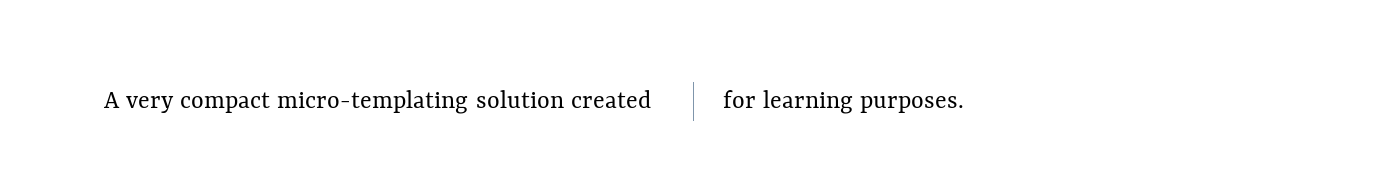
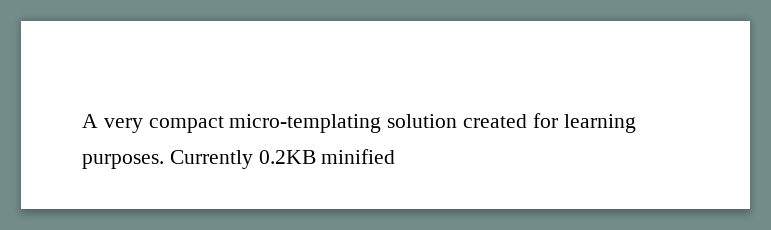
+ Currently 0.2KB minified

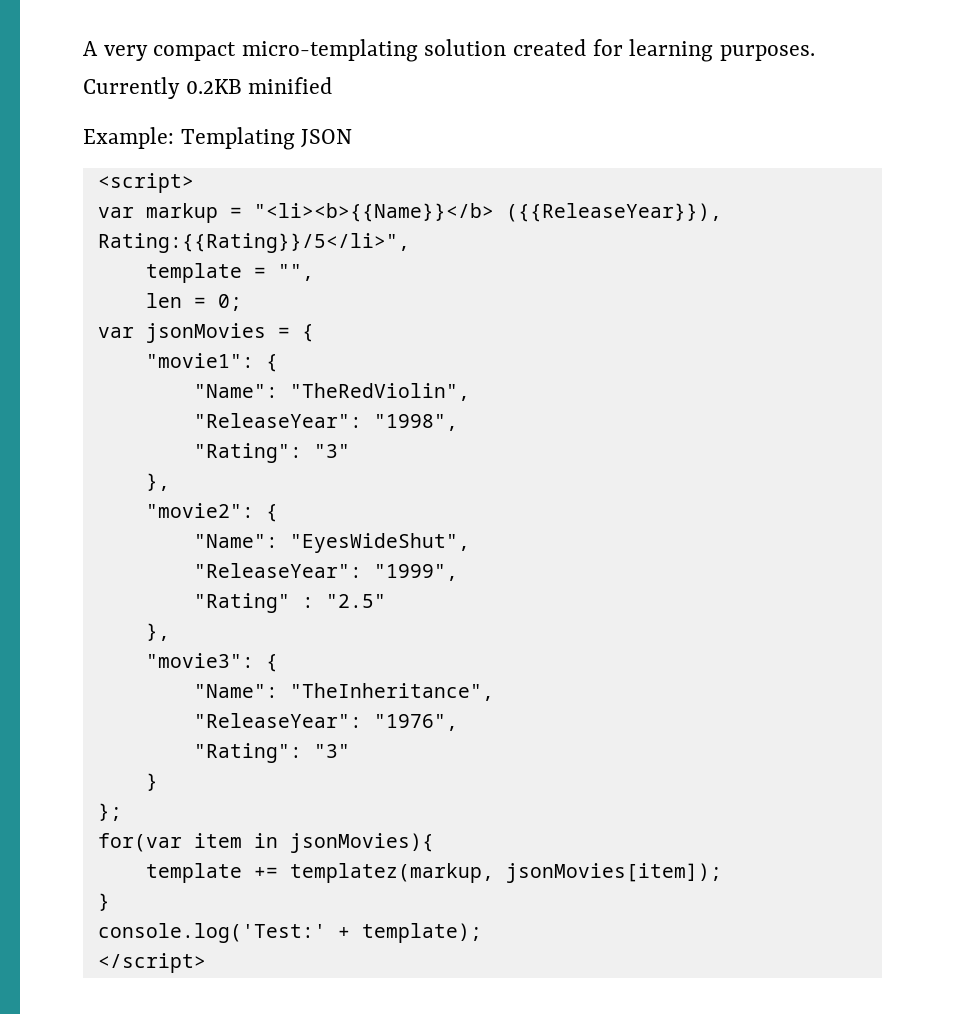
+ Example: Templating JSON
+ <script>
+ var markup = "<li><b>{{Name}}</b> ({{ReleaseYear}}), Rating:{{Rating}}/5</li>",
+ template = "",
+ len = 0;
+ var jsonMovies = {
+ "movie1": {
+ "Name": "TheRedViolin",
+ "ReleaseYear": "1998",
+ "Rating": "3"
+ },
+ "movie2": {
+ "Name": "EyesWideShut",
+ "ReleaseYear": "1999",
+ "Rating" : "2.5"
+ },
+ "movie3": {
+ "Name": "TheInheritance",
+ "ReleaseYear": "1976",
+ "Rating": "3"
+ }
+ };
+ for(var item in jsonMovies){
+ template += templatez(markup, jsonMovies[item]);
+ }
+ console.log('Test:' + template);
+ </script>

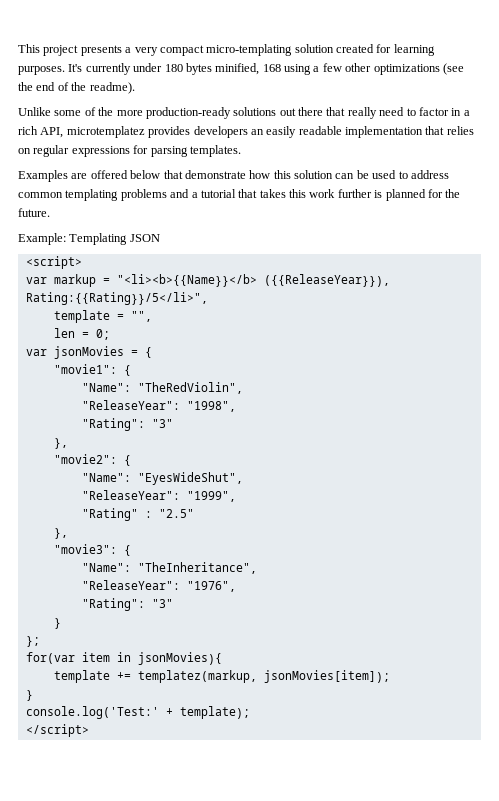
- A very compact micro-templating solution created for learning purposes.
+ This project presents a very compact micro-templating solution created for learning purposes.
- Currently 0.2KB minified
+ It's currently under 180 bytes minified, 168 using a few other optimizations (see the end of the readme).
+ Unlike some of the more production-ready solutions out there that really need to factor in a rich API, microtemplatez provides developers an easily readable implementation that relies on regular expressions for parsing templates.
+ Examples are offered below that demonstrate how this solution can be used to address common templating problems and a tutorial that takes this work further is planned for the future.

